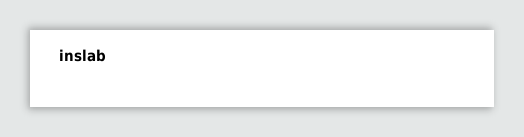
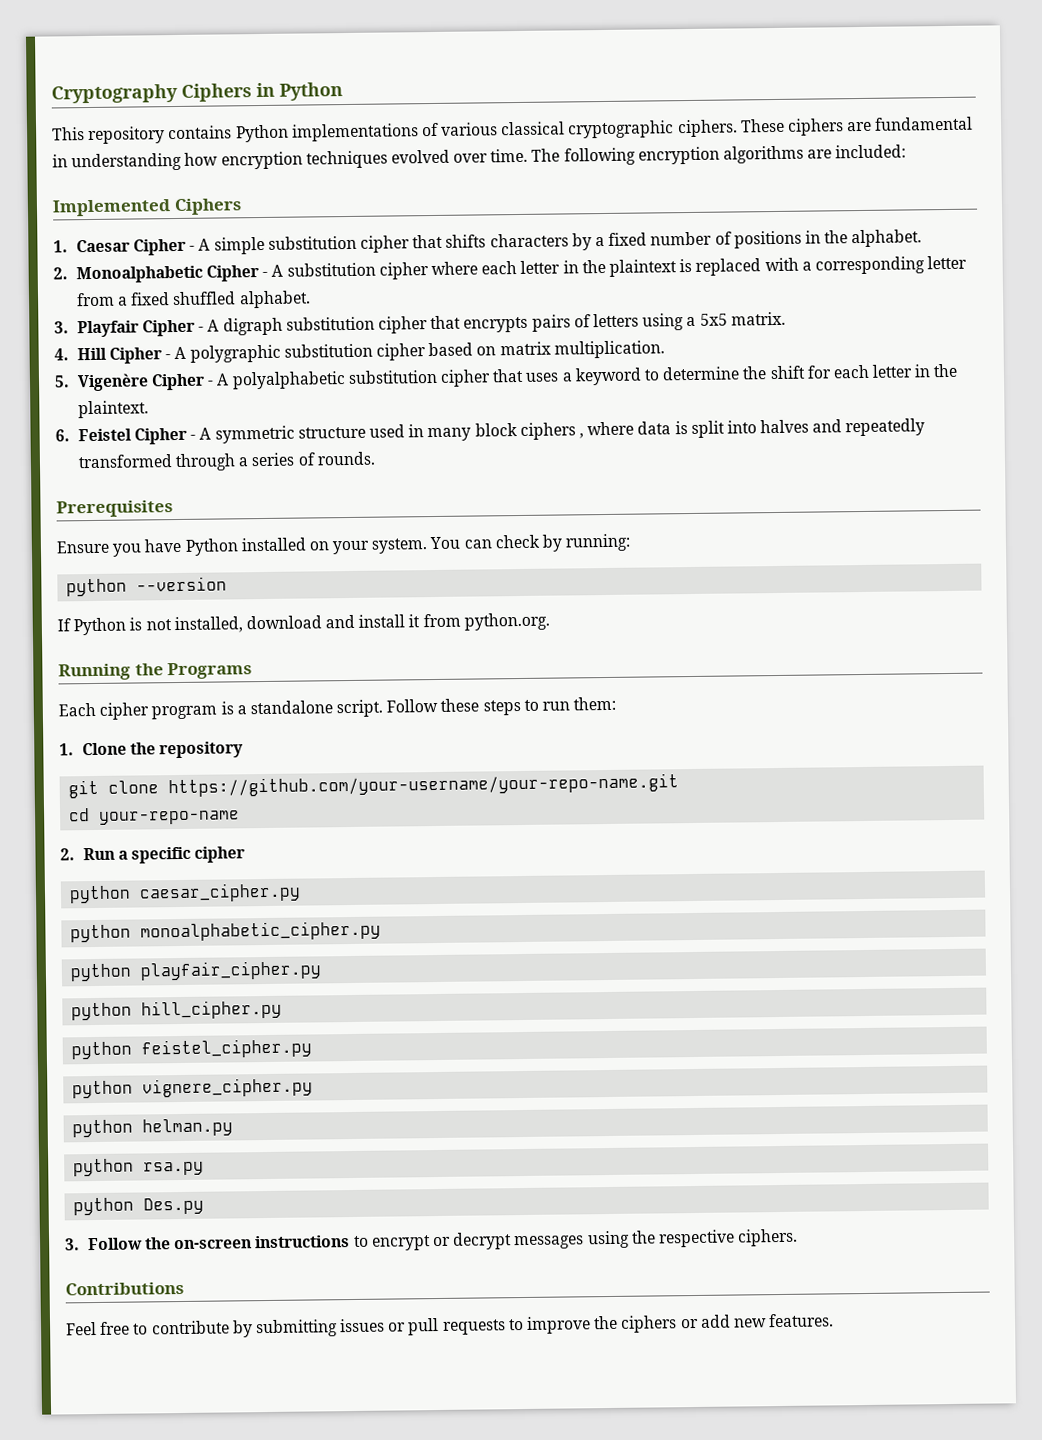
- inslab
+ Cryptography Ciphers in Python
+ This repository contains Python implementations of various classical cryptographic ciphers. These ciphers are fundamental in understanding how encryption techniques evolved over time. The following encryption algorithms are included:
+ Implemented Ciphers
+ 1. Caesar Cipher - A simple substitution cipher that shifts characters by a fixed number of positions in the alphabet.
+ 2. Monoalphabetic Cipher - A substitution cipher where each letter in the plaintext is replaced with a corresponding letter from a fixed shuffled alphabet.
+ 3. Playfair Cipher - A digraph substitution cipher that encrypts pairs of letters using a 5x5 matrix.
+ 4. Hill Cipher - A polygraphic substitution cipher based on matrix multiplication.
+ 5. Vigenère Cipher - A polyalphabetic substitution cipher that uses a keyword to determine the shift for each letter in the plaintext.
+ 6. Feistel Cipher - A symmetric structure used in many block ciphers , where data is split into halves and repeatedly transformed through a series of rounds.
+ Prerequisites
+ Ensure you have Python installed on your system. You can check by running:
+ python --version
+ If Python is not installed, download and install it from python.org.
+ Running the Programs
+ Each cipher program is a standalone script. Follow these steps to run them:
+ 1. Clone the repository
+ git clone https://github.com/your-username/your-repo-name.git
+ cd your-repo-name
+ 2. Run a specific cipher
+ python caesar_cipher.py
+ python monoalphabetic_cipher.py
+ python playfair_cipher.py
+ python hill_cipher.py
+ python feistel_cipher.py
+ python vignere_cipher.py
+ python helman.py
+ python rsa.py
+ python Des.py
+ 3. Follow the on-screen instructions to encrypt or decrypt messages using the respective ciphers.
+ Contributions
+ Feel free to contribute by submitting issues or pull requests to improve the ciphers or add new features.

